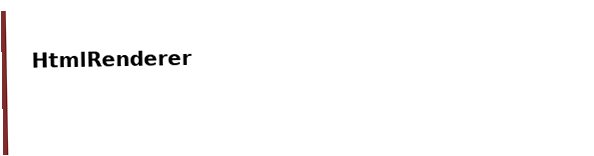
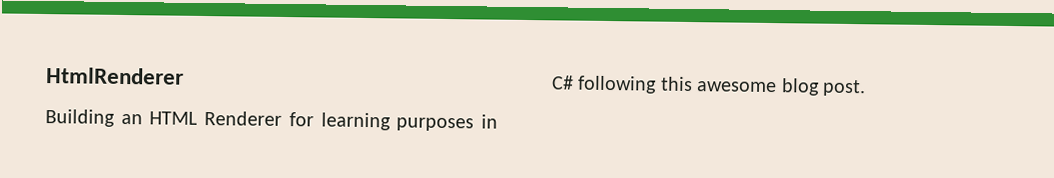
+ Building an HTML Renderer for learning purposes in C# following this awesome blog post.

